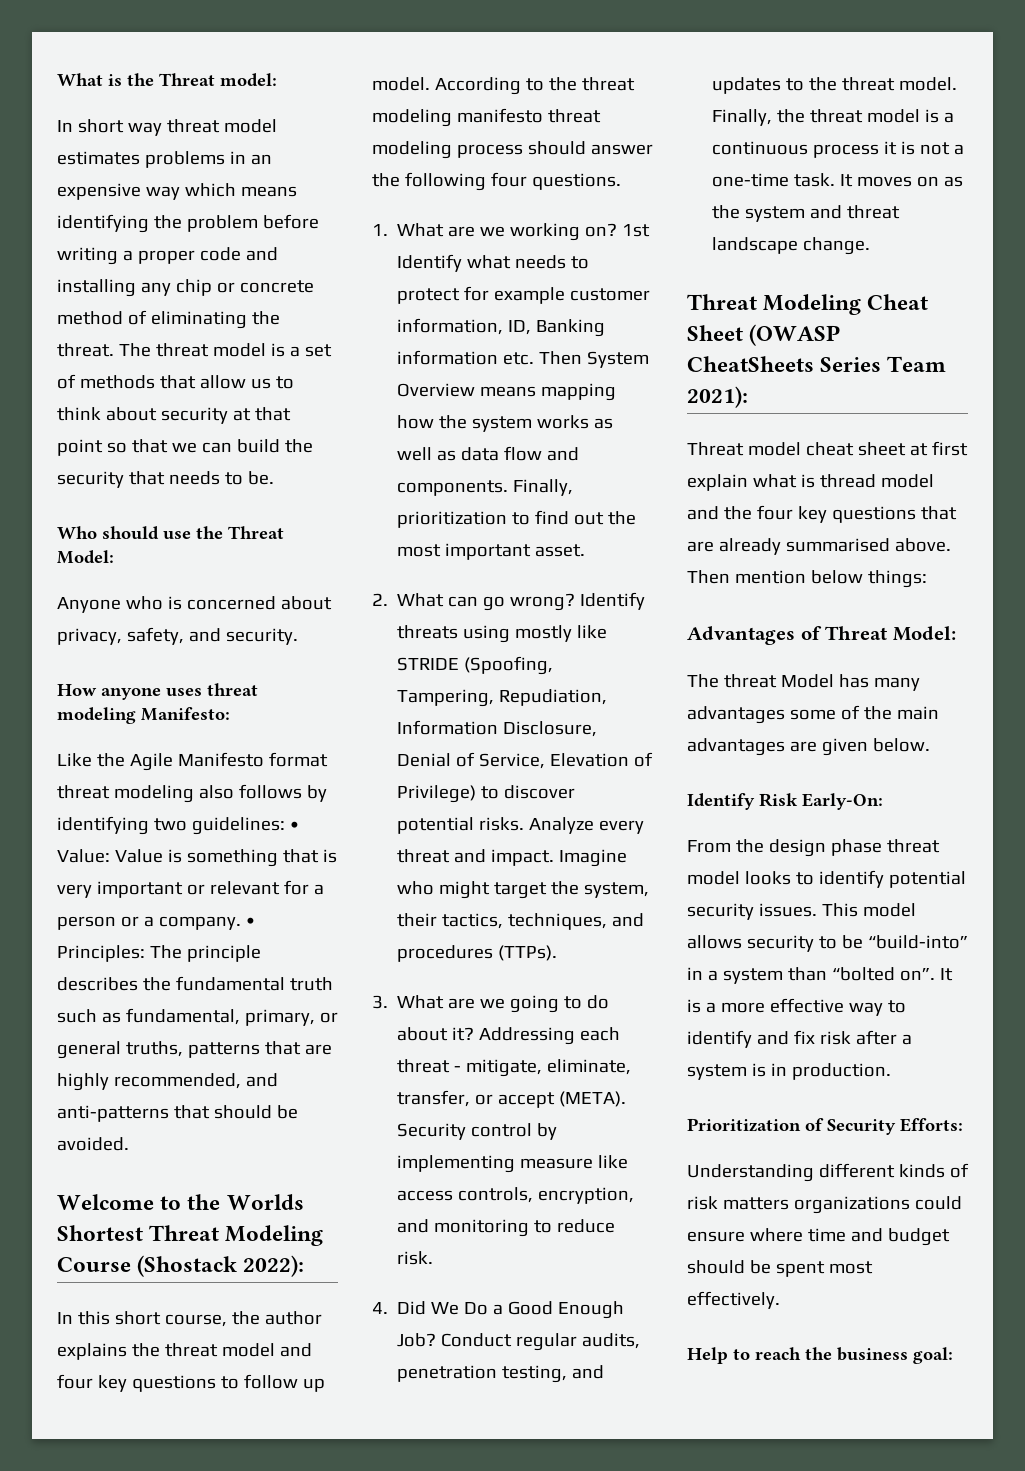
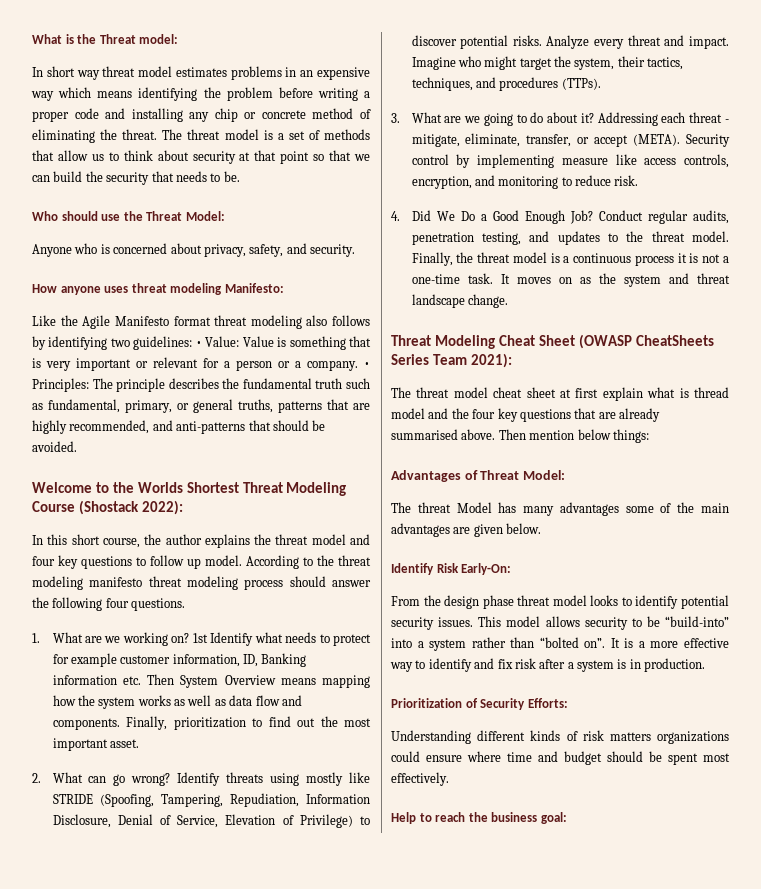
- Threat model cheat sheet at first explain what is thread model and the four key questions that are already summarised above.
+ The threat model cheat sheet at first explain what is thread model and the four key questions that are already summarised above.
- This model allows security to be “build-into” in a system than “bolted on”.
+ This model allows security to be “build-into” into a system rather than “bolted on”.

